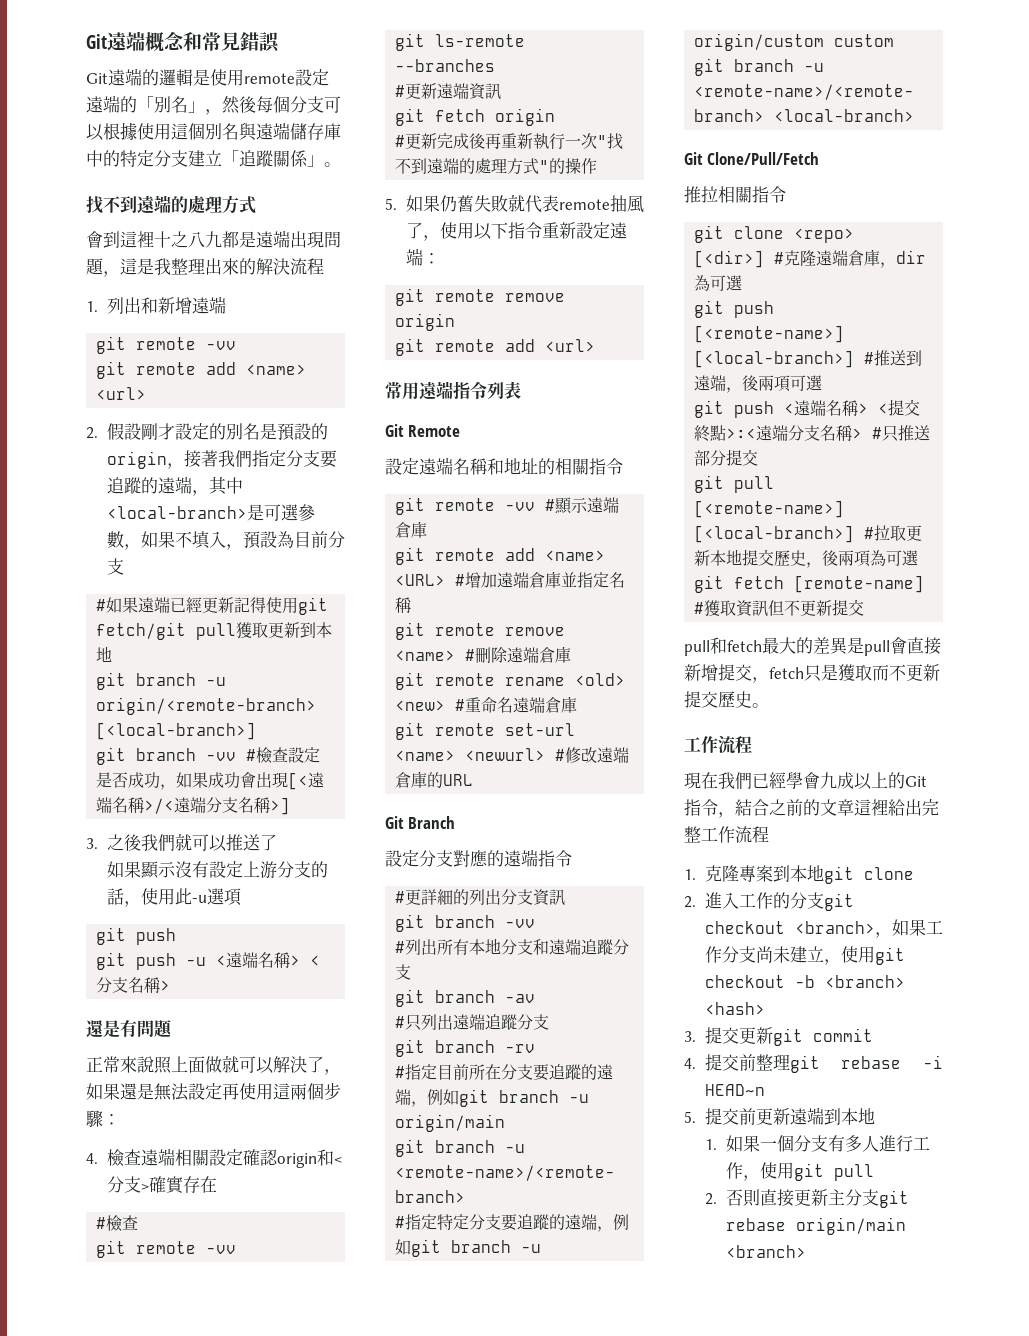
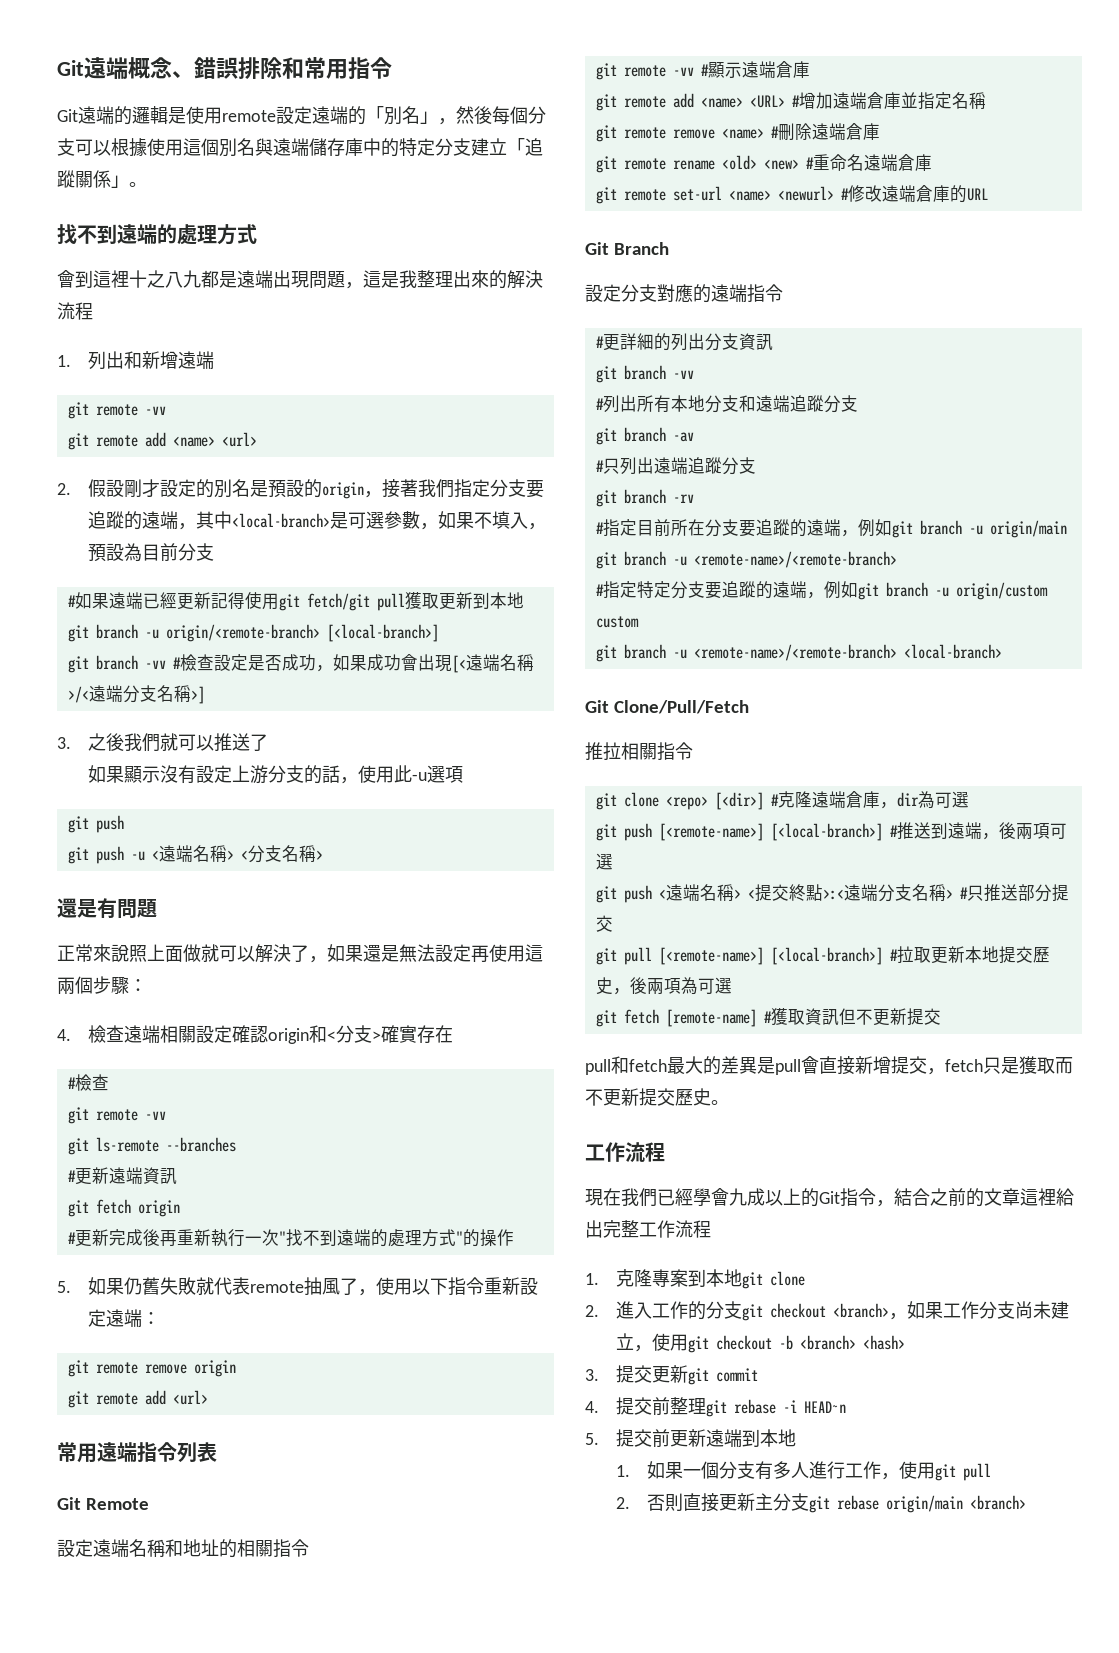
- Git遠端概念和常見錯誤
+ Git遠端概念、錯誤排除和常用指令

